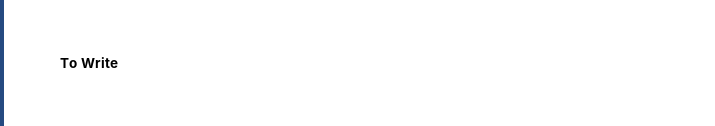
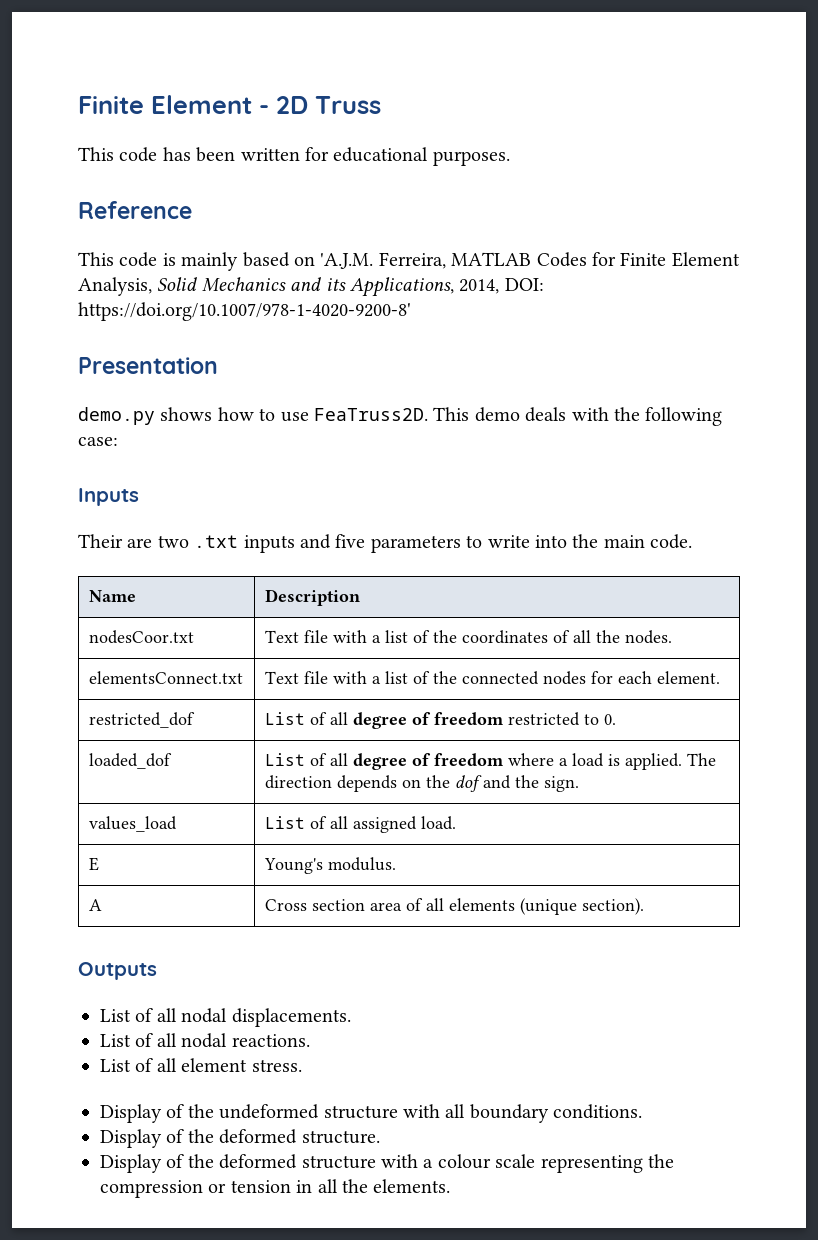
- To Write
+ Finite Element - 2D Truss
+ This code has been written for educational purposes.
+ Reference
+ This code is mainly based on 'A.J.M. Ferreira, MATLAB Codes for Finite Element Analysis, Solid Mechanics and its Applications, 2014, DOI: https://doi.org/10.1007/978-1-4020-9200-8'
+ Presentation
+ demo.py shows how to use FeaTruss2D. This demo deals with the following case:
+ Inputs
+ Their are two .txt inputs and five parameters to write into the main code.
+ Name | Description
+ nodesCoor.txt | Text file with a list of the coordinates of all the nodes.
+ elementsConnect.txt | Text file with a list of the connected nodes for each element.
+ restricted_dof | List of all degree of freedom restricted to 0.
+ loaded_dof | List of all degree of freedom where a load is applied. The direction depends on the dof and the sign.
+ values_load | List of all assigned load.
+ E | Young's modulus.
+ A | Cross section area of all elements (unique section).
+ Outputs
+ List of all nodal displacements.
+ List of all nodal reactions.
+ List of all element stress.
+ Display of the undeformed structure with all boundary conditions.
+ Display of the deformed structure.
+ Display of the deformed structure with a colour scale representing the compression or tension in all the elements.

